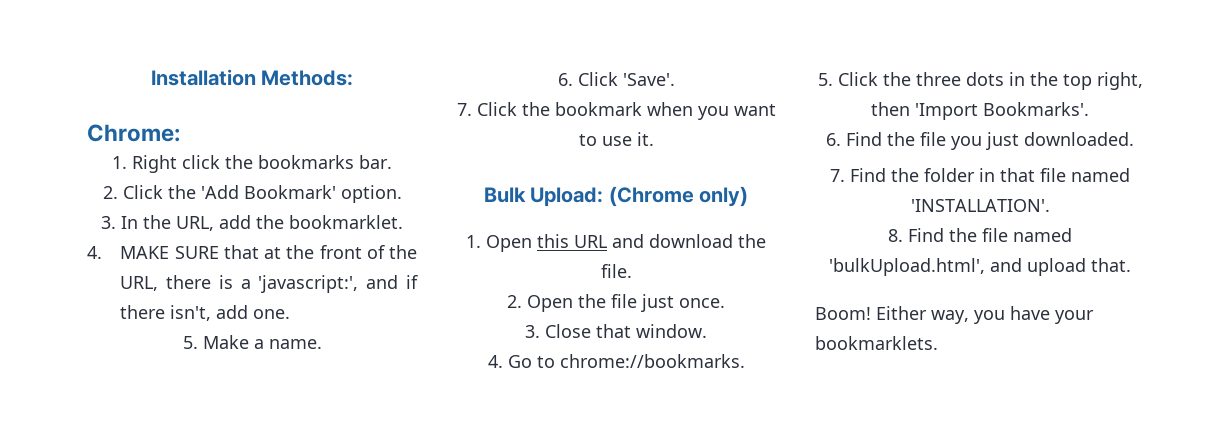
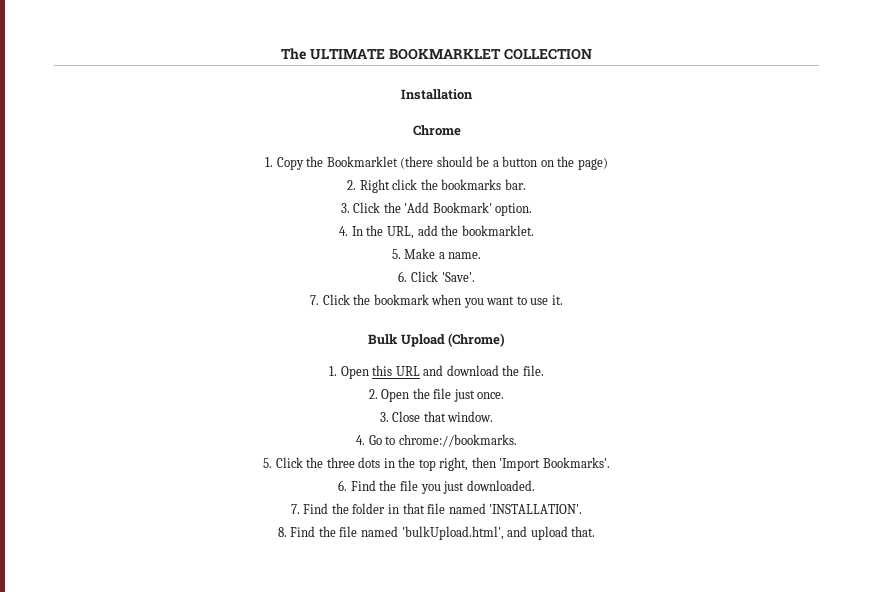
+ The ULTIMATE BOOKMARKLET COLLECTION
- Installation Methods:
- Chrome:
- 1. Right click the bookmarks bar.
+ Installation
+ Chrome
+ 1. Copy the Bookmarklet (there should be a button on the page)
+ 2. Right click the bookmarks bar.
- 2. Click the 'Add Bookmark' option.
+ 3. Click the 'Add Bookmark' option.
- 3. In the URL, add the bookmarklet.
+ 4. In the URL, add the bookmarklet.
- 4. MAKE SURE that at the front of the URL, there is a 'javascript:', and if there isn't, add one.
- Bulk Upload: (Chrome only)
+ Bulk Upload (Chrome)
- Boom! Either way, you have your bookmarklets.

